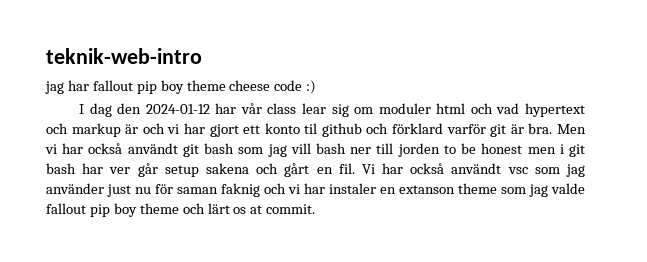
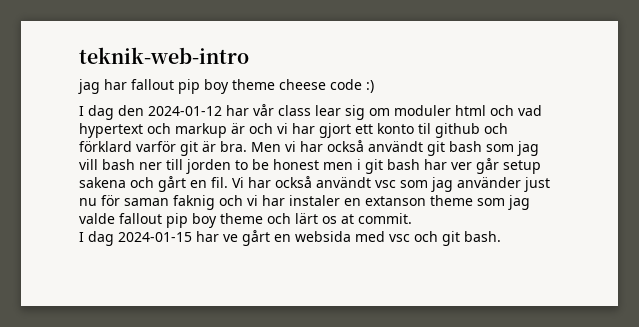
+ I dag 2024-01-15 har ve gårt en websida med vsc och git bash.

